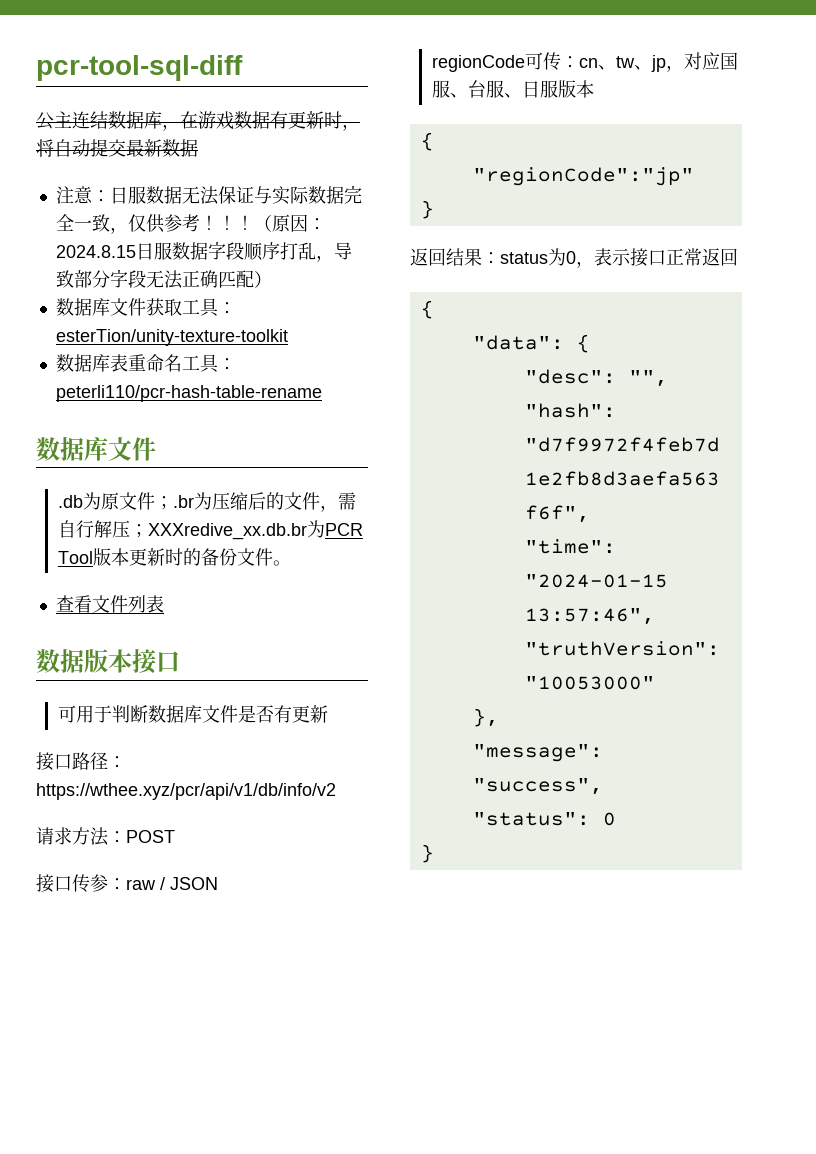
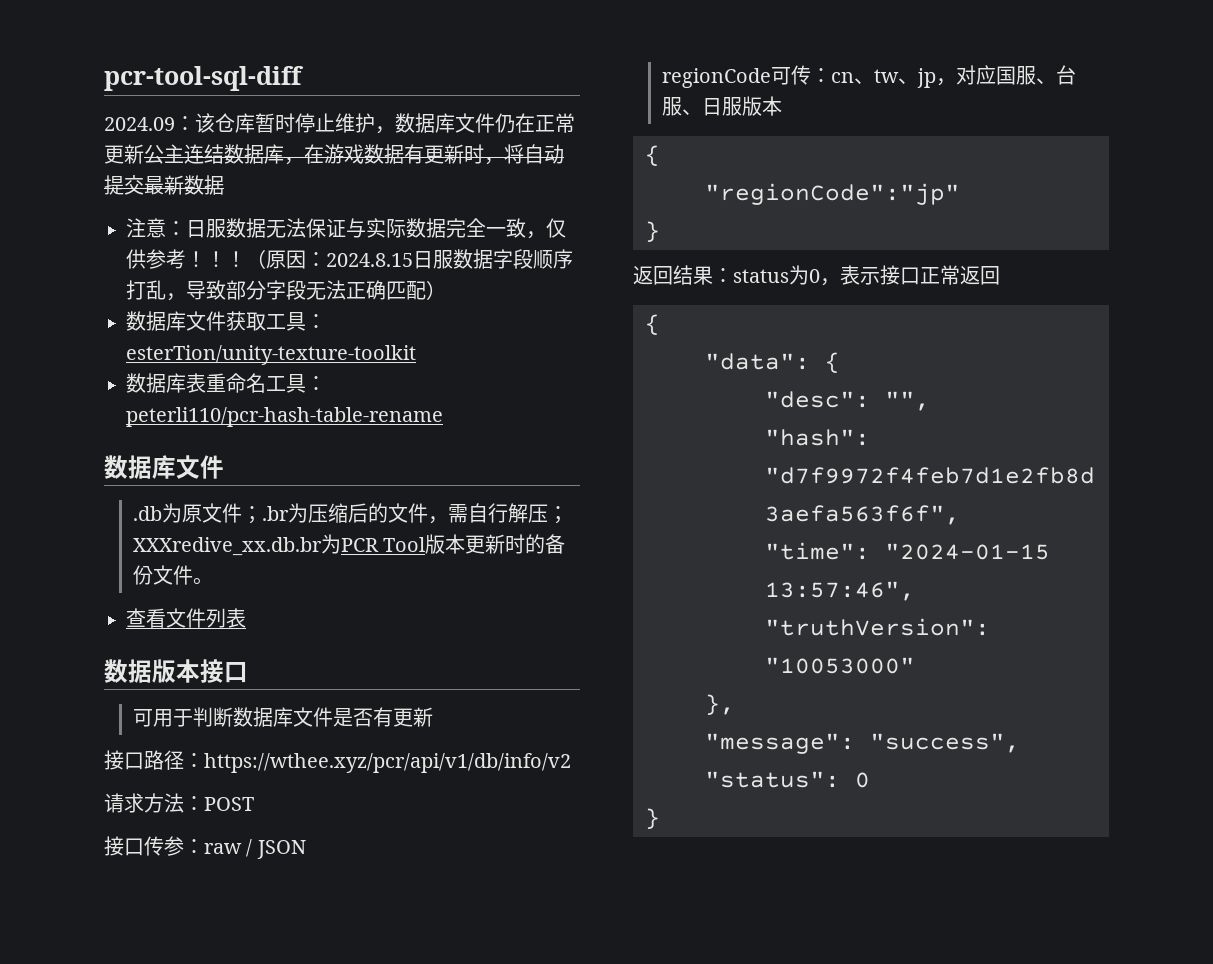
- 公主连结数据库，在游戏数据有更新时，将自动提交最新数据
+ 2024.09：该仓库暂时停止维护，数据库文件仍在正常更新公主连结数据库，在游戏数据有更新时，将自动提交最新数据

